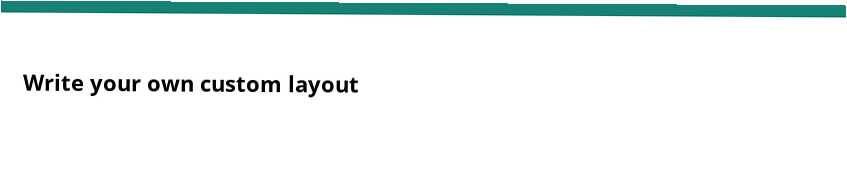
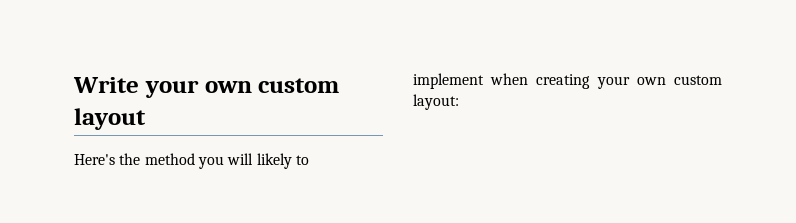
+ Here's the method you will likely to implement when creating your own custom layout:

